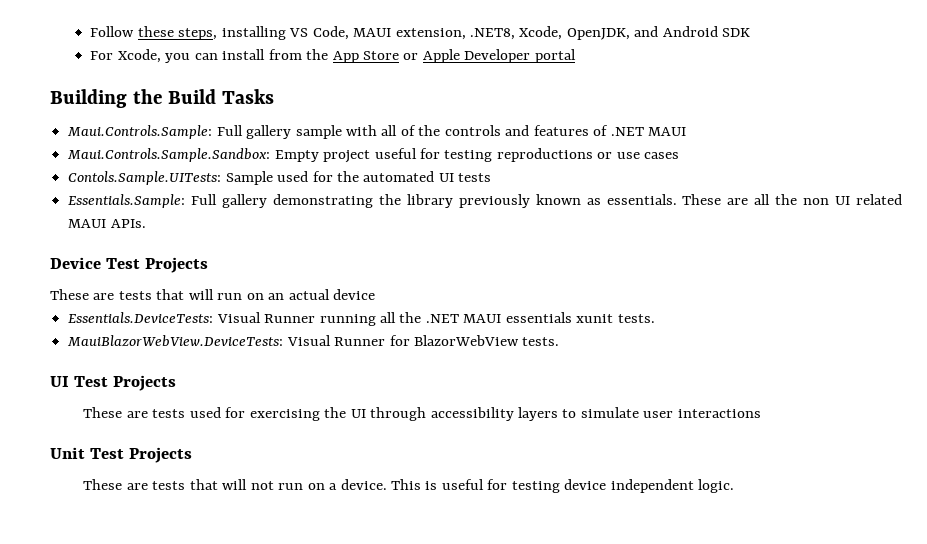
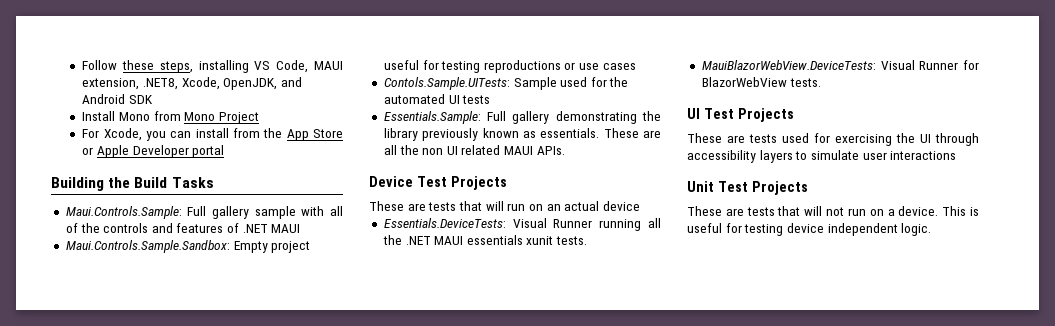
+ Install Mono from Mono Project

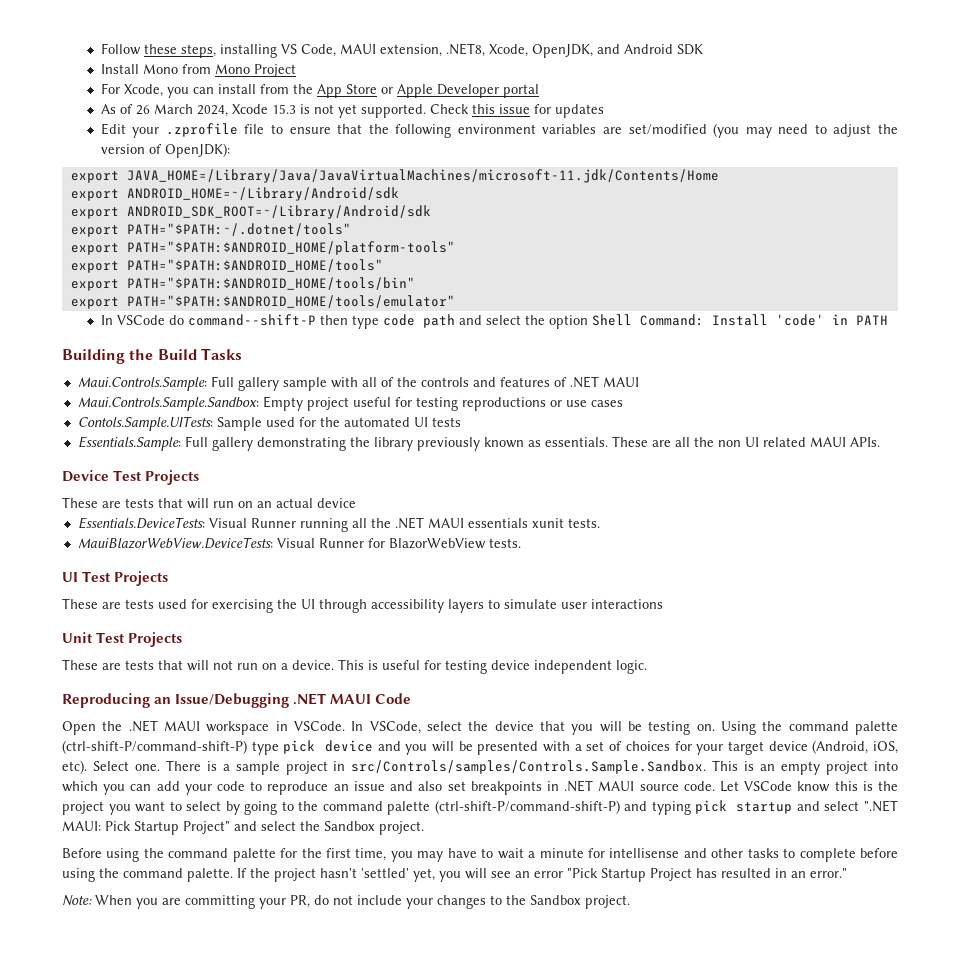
+ As of 26 March 2024, Xcode 15.3 is not yet supported. Check this issue for updates
+ Edit your .zprofile file to ensure that the following environment variables are set/modified (you may need to adjust the version of OpenJDK):
+ export JAVA_HOME=/Library/Java/JavaVirtualMachines/microsoft-11.jdk/Contents/Home
+ export ANDROID_HOME=~/Library/Android/sdk
+ export ANDROID_SDK_ROOT=~/Library/Android/sdk
+ export PATH="$PATH:~/.dotnet/tools"
+ export PATH="$PATH:$ANDROID_HOME/platform-tools"
+ export PATH="$PATH:$ANDROID_HOME/tools"
+ export PATH="$PATH:$ANDROID_HOME/tools/bin"
+ export PATH="$PATH:$ANDROID_HOME/tools/emulator"
+ In VSCode do command--shift-P then type code path and select the option Shell Command: Install 'code' in PATH
+ Reproducing an Issue/Debugging .NET MAUI Code
+ Open the .NET MAUI workspace in VSCode. In VSCode, select the device that you will be testing on. Using the command palette (ctrl-shift-P/command-shift-P) type pick device and you will be presented with a set of choices for your target device (Android, iOS, etc). Select one. There is a sample project in src/Controls/samples/Controls.Sample.Sandbox. This is an empty project into which you can add your code to reproduce an issue and also set breakpoints in .NET MAUI source code. Let VSCode know this is the project you want to select by going to the command palette (ctrl-shift-P/command-shift-P) and typing pick startup and select ".NET MAUI: Pick Startup Project" and select the Sandbox project.
+ Before using the command palette for the first time, you may have to wait a minute for intellisense and other tasks to complete before using the command palette. If the project hasn't 'settled' yet, you will see an error "Pick Startup Project has resulted in an error."
+ Note: When you are committing your PR, do not include your changes to the Sandbox project.

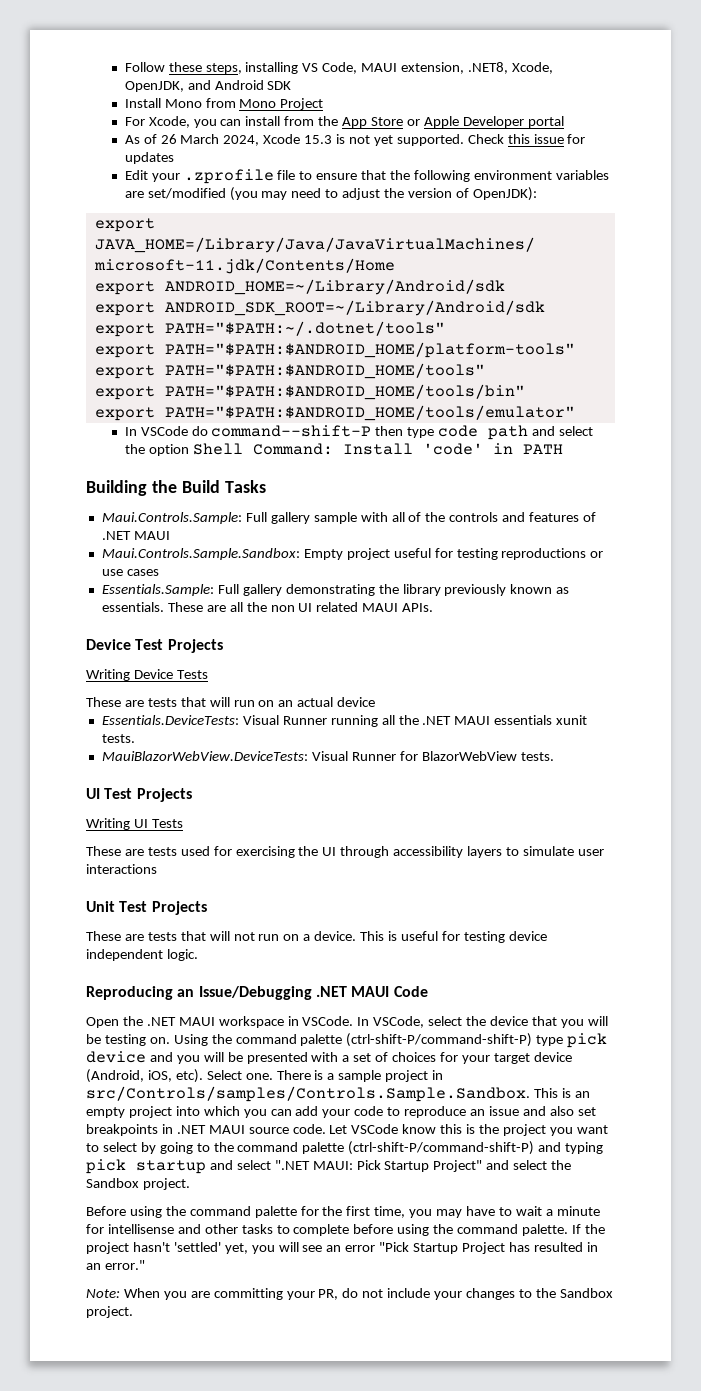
- Contols.Sample.UITests: Sample used for the automated UI tests
+ Writing Device Tests
+ Writing UI Tests

